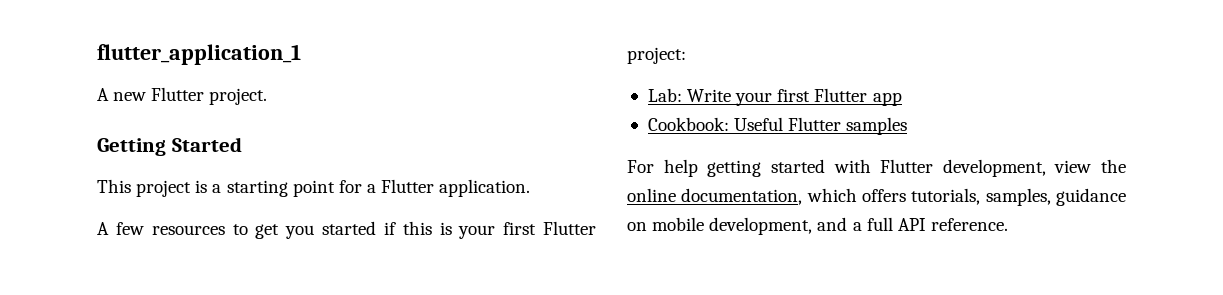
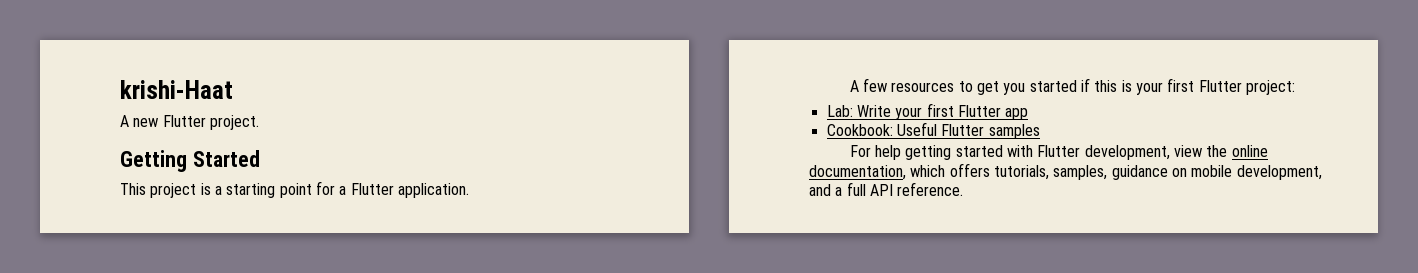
- flutter_application_1
+ krishi-Haat

